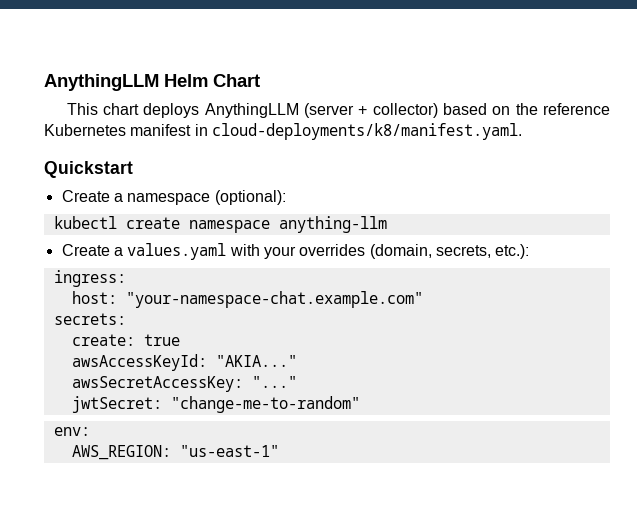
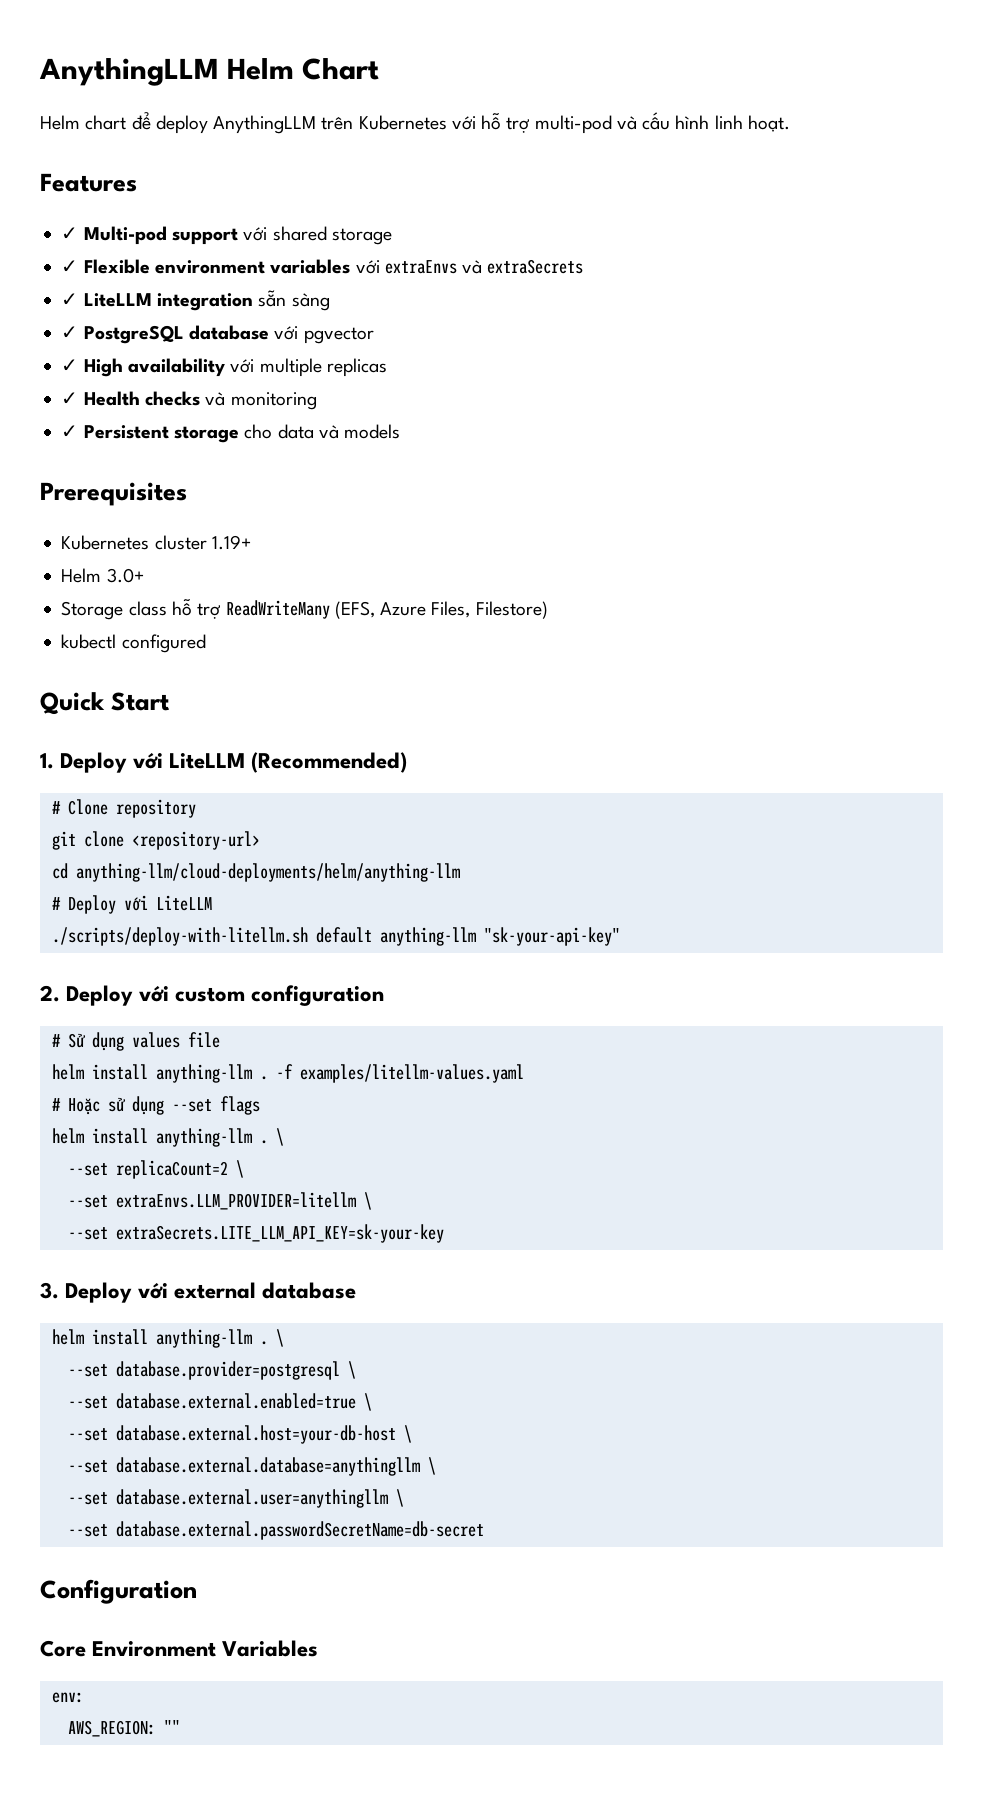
- This chart deploys AnythingLLM (server + collector) based on the reference Kubernetes manifest in cloud-deployments/k8/manifest.yaml.
- Quickstart
- Create a namespace (optional):
- kubectl create namespace anything-llm
- Create a values.yaml with your overrides (domain, secrets, etc.):
- ingress:
- host: "your-namespace-chat.example.com"
- secrets:
- create: true
- awsAccessKeyId: "AKIA..."
- awsSecretAccessKey: "..."
- jwtSecret: "change-me-to-random"
+ Helm chart để deploy AnythingLLM trên Kubernetes với hỗ trợ multi-pod và cấu hình linh hoạt.
+ Features
+ ✓ Multi-pod support với shared storage
+ ✓ Flexible environment variables với extraEnvs và extraSecrets
+ ✓ LiteLLM integration sẵn sàng
+ ✓ PostgreSQL database với pgvector
+ ✓ High availability với multiple replicas
+ ✓ Health checks và monitoring
+ ✓ Persistent storage cho data và models
+ Prerequisites
+ Kubernetes cluster 1.19+
+ Helm 3.0+
+ Storage class hỗ trợ ReadWriteMany (EFS, Azure Files, Filestore)
+ kubectl configured
+ Quick Start
+ 1. Deploy với LiteLLM (Recommended)
+ # Clone repository
+ git clone <repository-url>
+ cd anything-llm/cloud-deployments/helm/anything-llm
+ # Deploy với LiteLLM
+ ./scripts/deploy-with-litellm.sh default anything-llm "sk-your-api-key"
+ 2. Deploy với custom configuration
+ # Sử dụng values file
+ helm install anything-llm . -f examples/litellm-values.yaml
+ # Hoặc sử dụng --set flags
+ helm install anything-llm . \
+ --set replicaCount=2 \
+ --set extraEnvs.LLM_PROVIDER=litellm \
+ --set extraSecrets.LITE_LLM_API_KEY=sk-your-key
+ 3. Deploy với external database
+ helm install anything-llm . \
+ --set database.provider=postgresql \
+ --set database.external.enabled=true \
+ --set database.external.host=your-db-host \
+ --set database.external.database=anythingllm \
+ --set database.external.user=anythingllm \
+ --set database.external.passwordSecretName=db-secret
+ Configuration
+ Core Environment Variables
- AWS_REGION: "us-east-1"
+ AWS_REGION: ""

